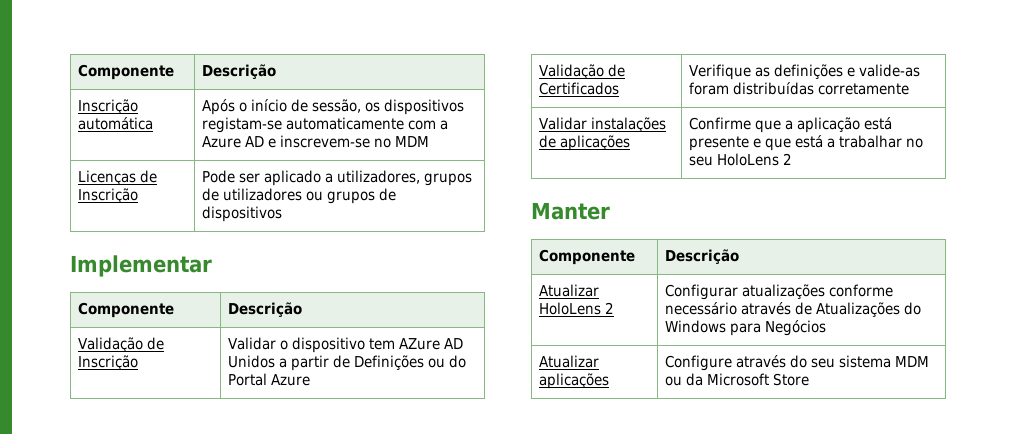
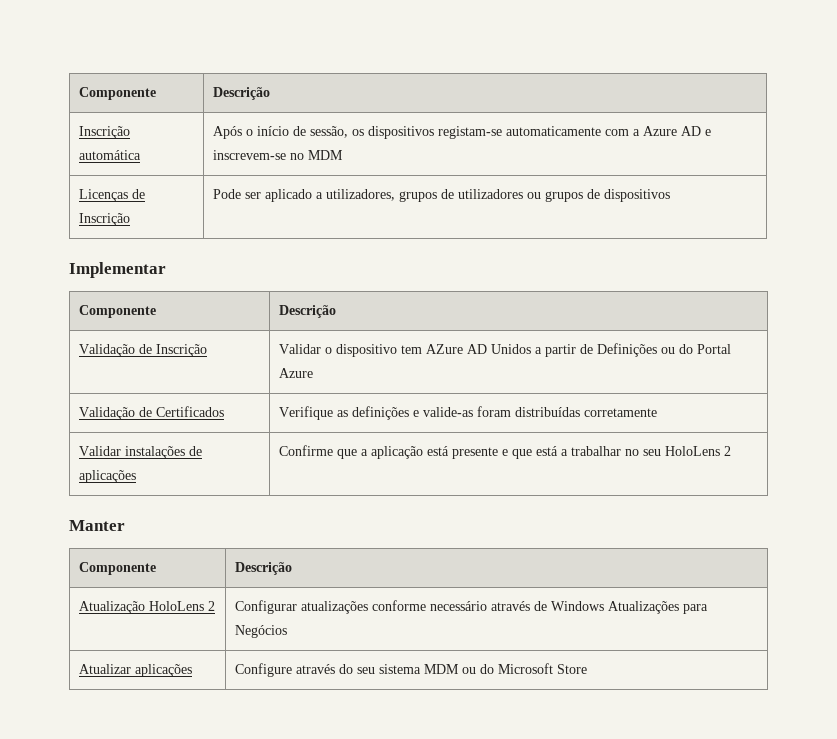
- Atualizar HoloLens 2 | Configurar atualizações conforme necessário através de Atualizações do Windows para Negócios
+ Atualização HoloLens 2 | Configurar atualizações conforme necessário através de Windows Atualizações para Negócios
- Atualizar aplicações | Configure através do seu sistema MDM ou da Microsoft Store
+ Atualizar aplicações | Configure através do seu sistema MDM ou do Microsoft Store

